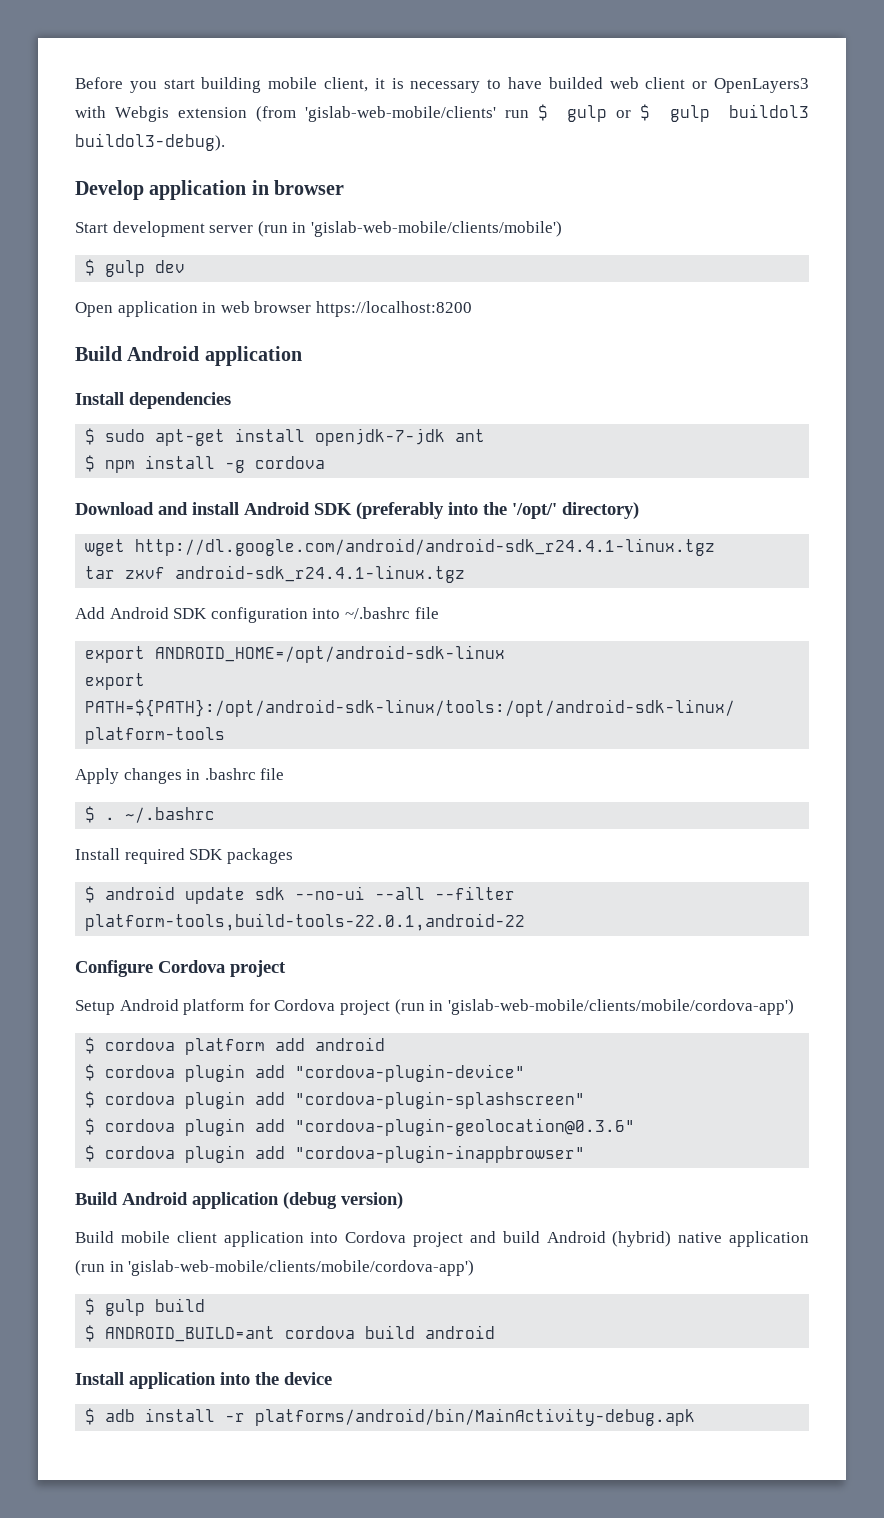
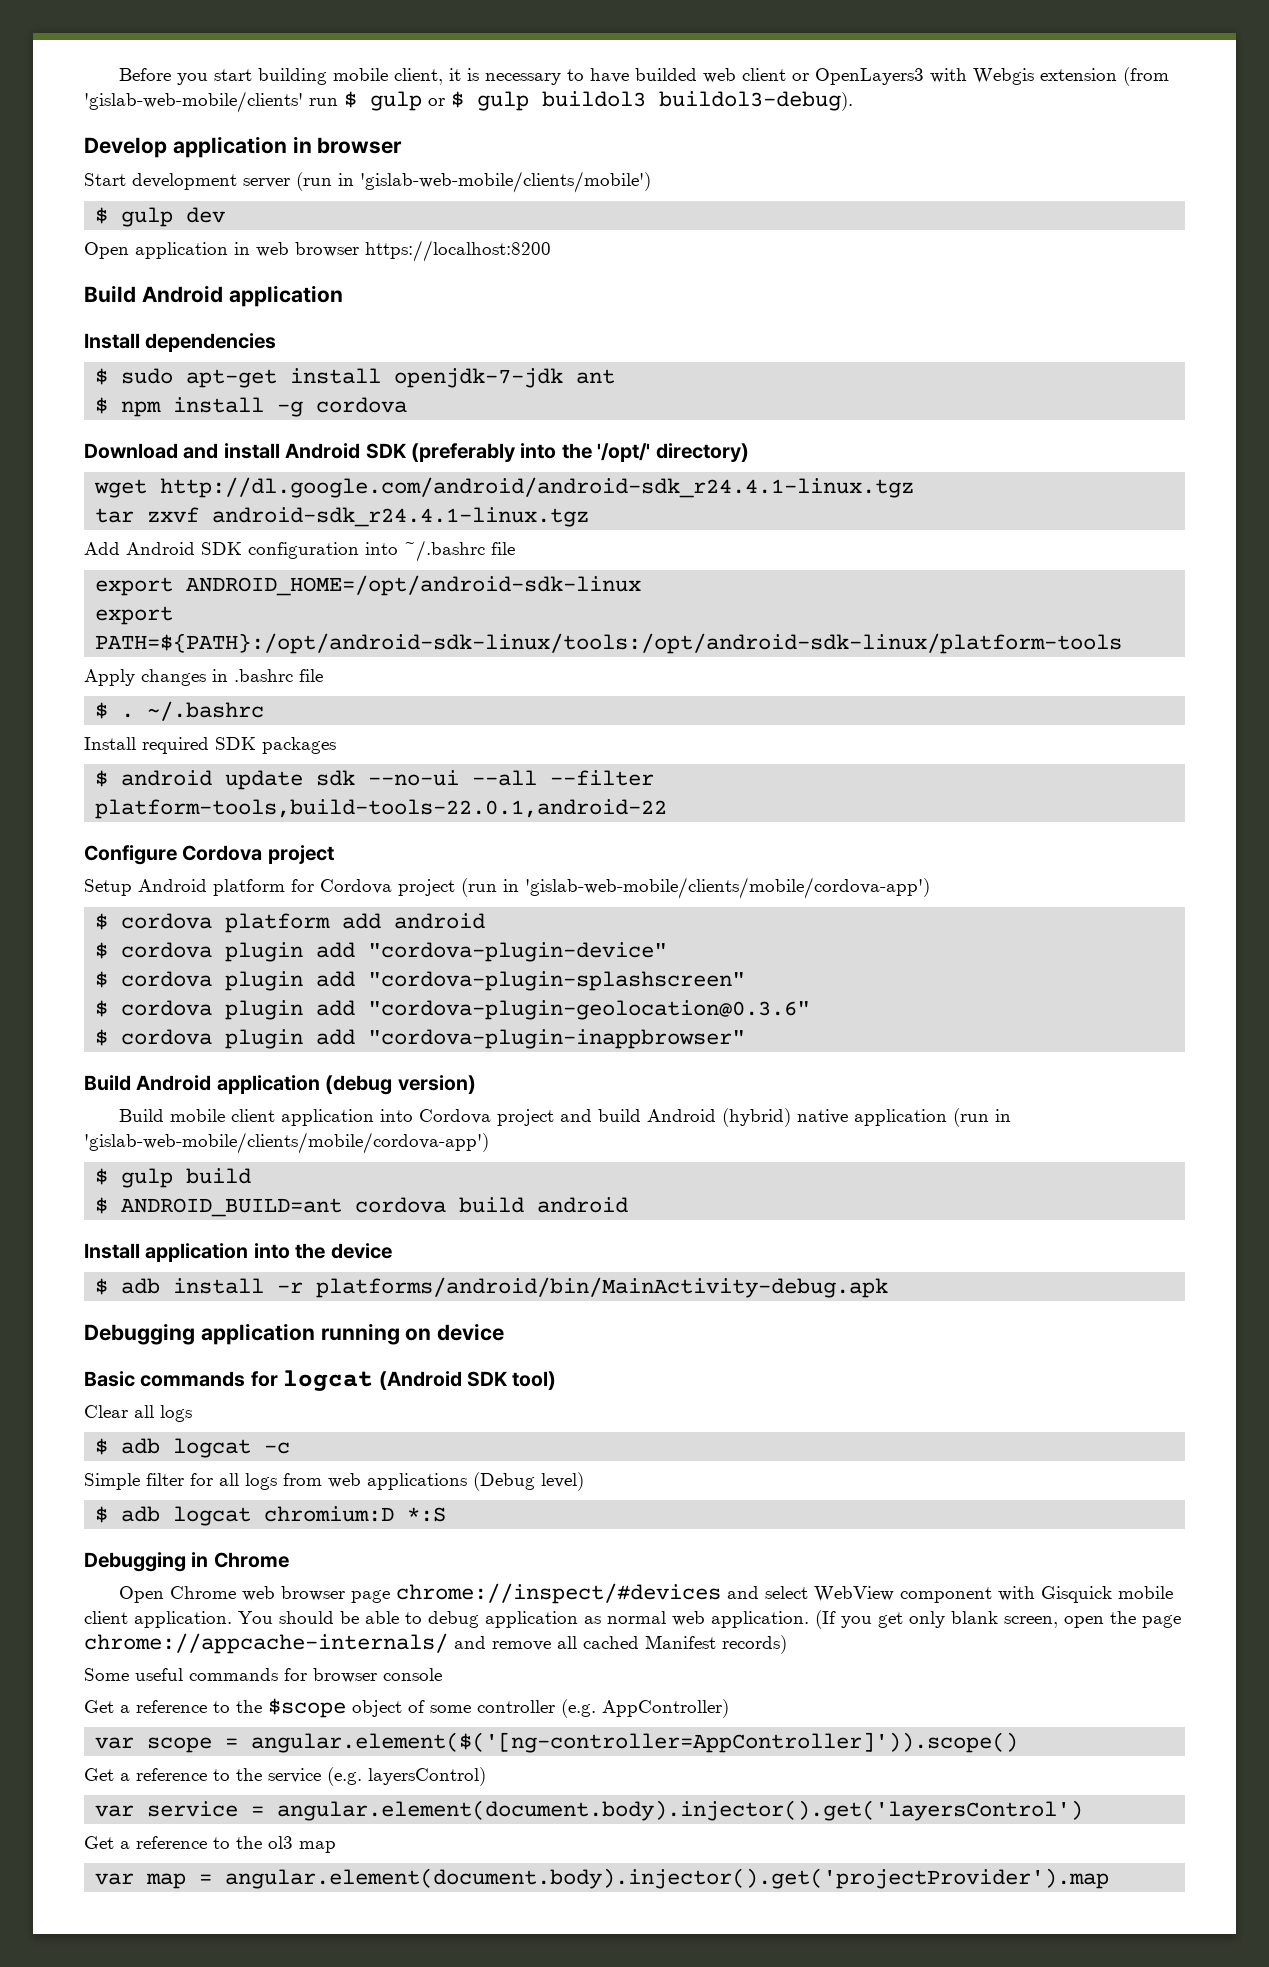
+ Debugging application running on device
+ Basic commands for logcat (Android SDK tool)
+ Clear all logs
+ $ adb logcat -c
+ Simple filter for all logs from web applications (Debug level)
+ $ adb logcat chromium:D *:S
+ Debugging in Chrome
+ Open Chrome web browser page chrome://inspect/#devices and select WebView component with Gisquick mobile client application. You should be able to debug application as normal web application. (If you get only blank screen, open the page chrome://appcache-internals/ and remove all cached Manifest records)
+ Some useful commands for browser console
+ Get a reference to the $scope object of some controller (e.g. AppController)
+ var scope = angular.element($('[ng-controller=AppController]')).scope()
+ Get a reference to the service (e.g. layersControl)
+ var service = angular.element(document.body).injector().get('layersControl')
+ Get a reference to the ol3 map
+ var map = angular.element(document.body).injector().get('projectProvider').map

